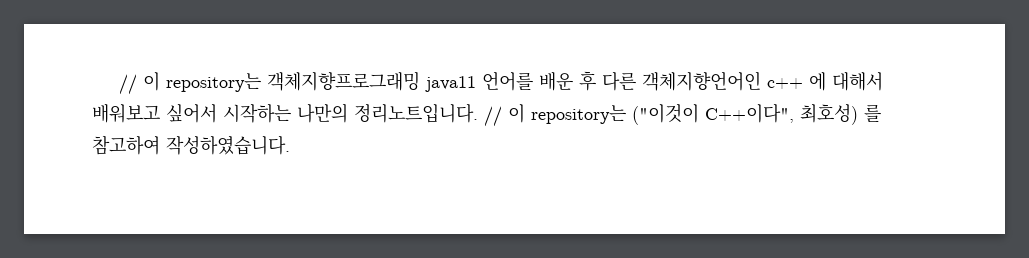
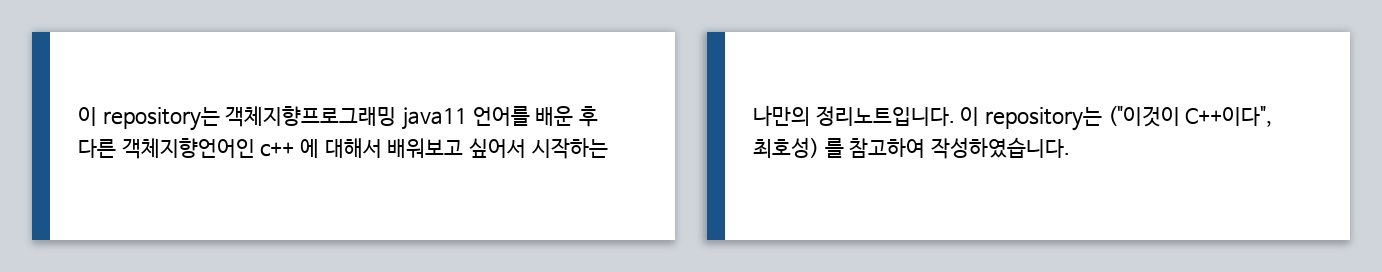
- // 이 repository는 객체지향프로그래밍 java11 언어를 배운 후 다른 객체지향언어인 c++ 에 대해서 배워보고 싶어서 시작하는 나만의 정리노트입니다.
+ 이 repository는 객체지향프로그래밍 java11 언어를 배운 후 다른 객체지향언어인 c++ 에 대해서 배워보고 싶어서 시작하는 나만의 정리노트입니다.
- // 이 repository는 ("이것이 C++이다", 최호성) 를 참고하여 작성하였습니다.
+ 이 repository는 ("이것이 C++이다", 최호성) 를 참고하여 작성하였습니다.

